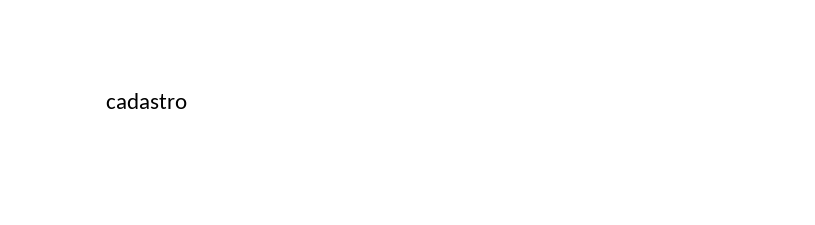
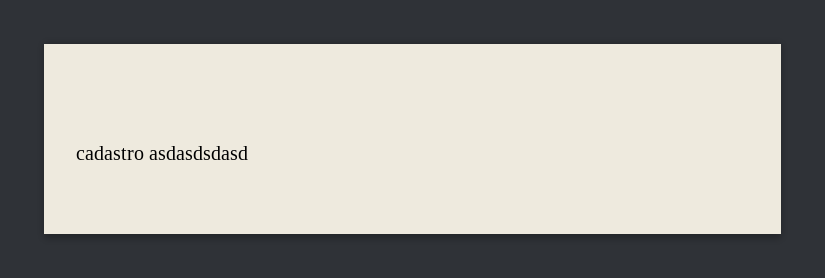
- cadastro
+ cadastro asdasdsdasd

